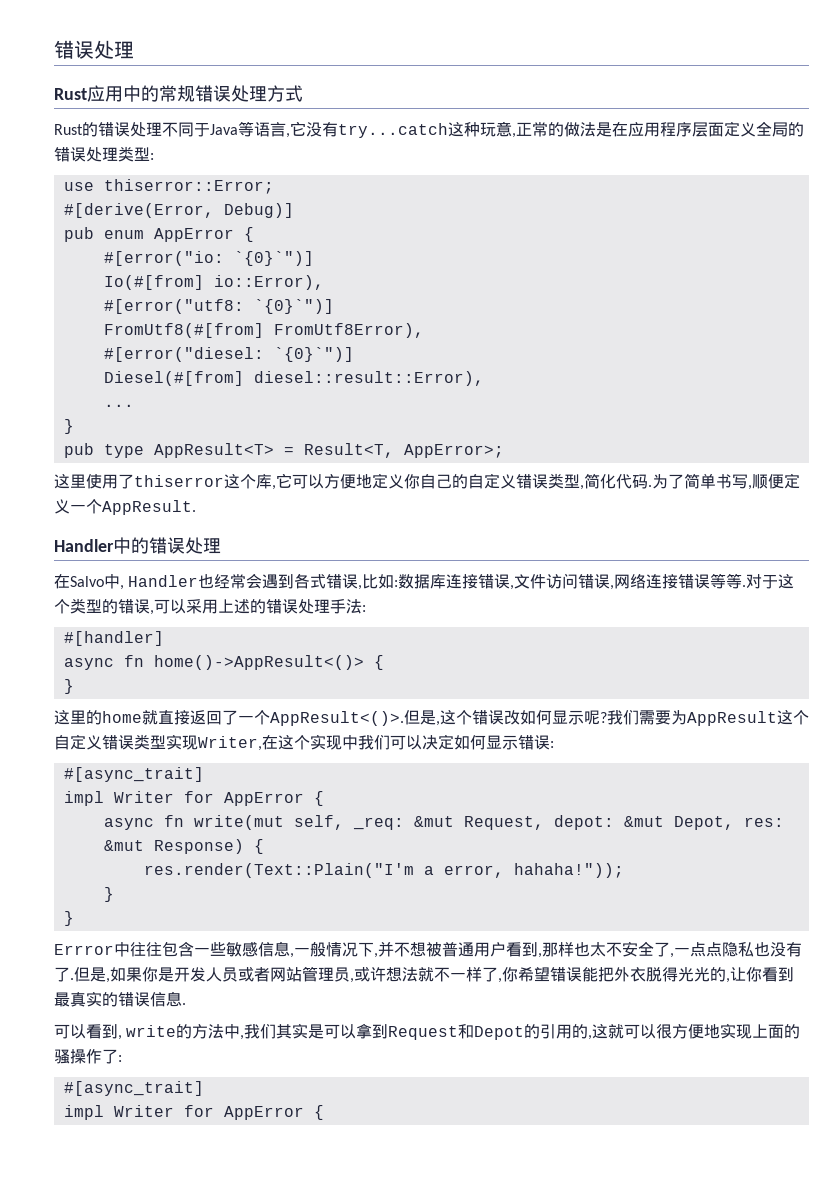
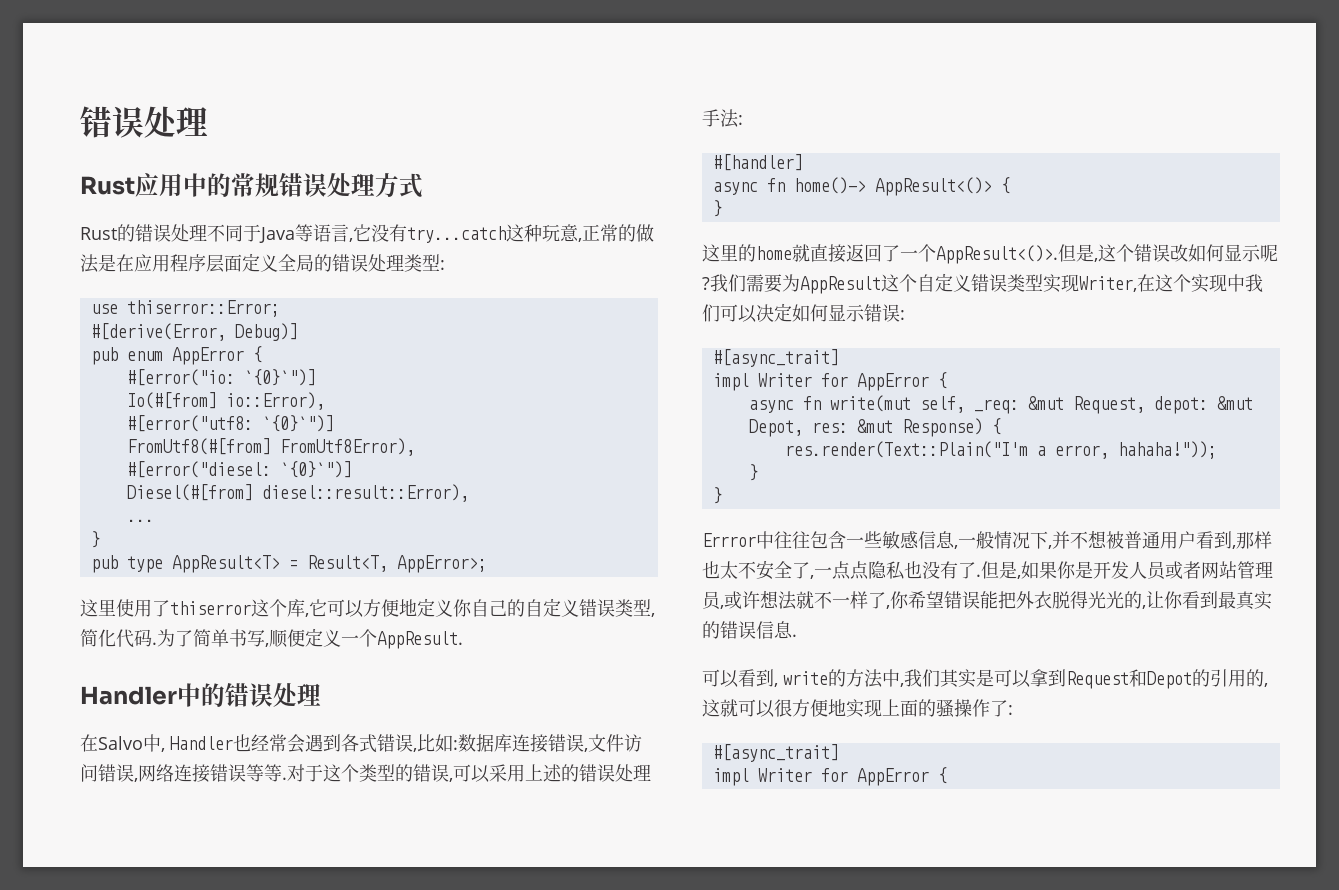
- async fn home()->AppResult<()> {
+ async fn home()-> AppResult<()> {

